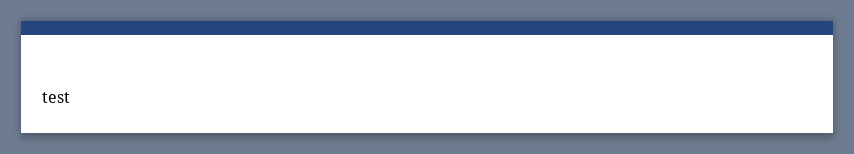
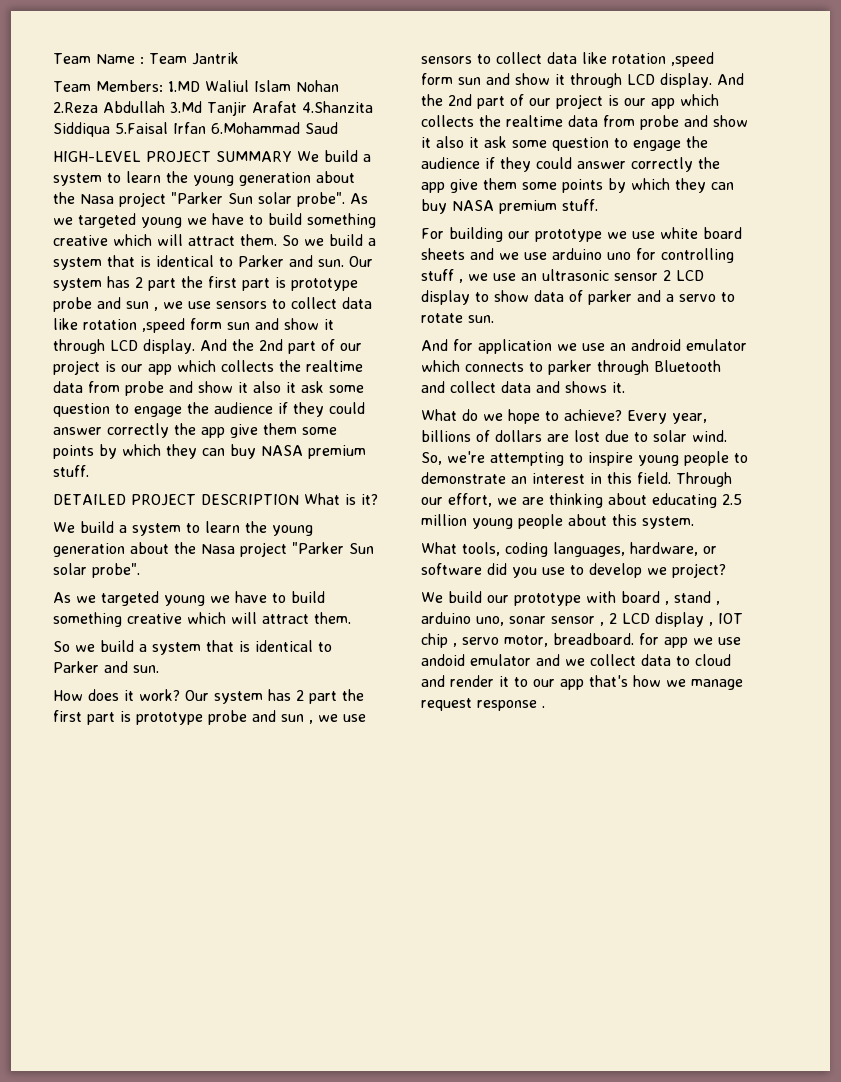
- test
+ Team Name : Team Jantrik
+ Team Members: 1.MD Waliul Islam Nohan 2.Reza Abdullah 3.Md Tanjir Arafat 4.Shanzita Siddiqua 5.Faisal Irfan 6.Mohammad Saud
+ HIGH-LEVEL PROJECT SUMMARY We build a system to learn the young generation about the Nasa project "Parker Sun solar probe". As we targeted young we have to build something creative which will attract them. So we build a system that is identical to Parker and sun. Our system has 2 part the first part is prototype probe and sun , we use sensors to collect data like rotation ,speed form sun and show it through LCD display. And the 2nd part of our project is our app which collects the realtime data from probe and show it also it ask some question to engage the audience if they could answer correctly the app give them some points by which they can buy NASA premium stuff.
+ DETAILED PROJECT DESCRIPTION What is it?
+ We build a system to learn the young generation about the Nasa project "Parker Sun solar probe".
+ As we targeted young we have to build something creative which will attract them.
+ So we build a system that is identical to Parker and sun.
+ How does it work? Our system has 2 part the first part is prototype probe and sun , we use sensors to collect data like rotation ,speed form sun and show it through LCD display. And the 2nd part of our project is our app which collects the realtime data from probe and show it also it ask some question to engage the audience if they could answer correctly the app give them some points by which they can buy NASA premium stuff.
+ For building our prototype we use white board sheets and we use arduino uno for controlling stuff , we use an ultrasonic sensor 2 LCD display to show data of parker and a servo to rotate sun.
+ And for application we use an android emulator which connects to parker through Bluetooth and collect data and shows it.
+ What do we hope to achieve? Every year, billions of dollars are lost due to solar wind. So, we're attempting to inspire young people to demonstrate an interest in this field. Through our effort, we are thinking about educating 2.5 million young people about this system.
+ What tools, coding languages, hardware, or software did you use to develop we project?
+ We build our prototype with board , stand , arduino uno, sonar sensor , 2 LCD display , IOT chip , servo motor, breadboard. for app we use andoid emulator and we collect data to cloud and render it to our app that's how we manage request response .

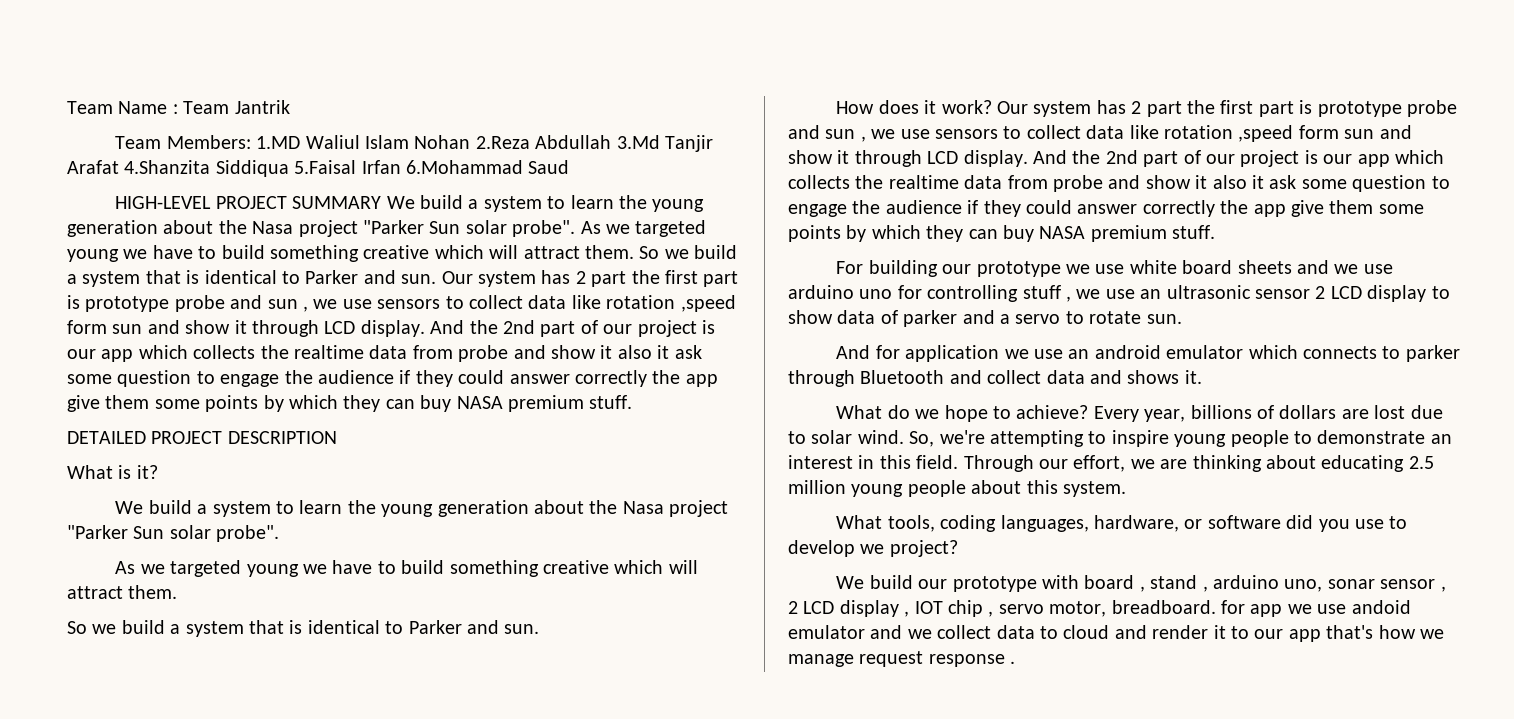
- DETAILED PROJECT DESCRIPTION What is it?
+ DETAILED PROJECT DESCRIPTION
+ What is it?

